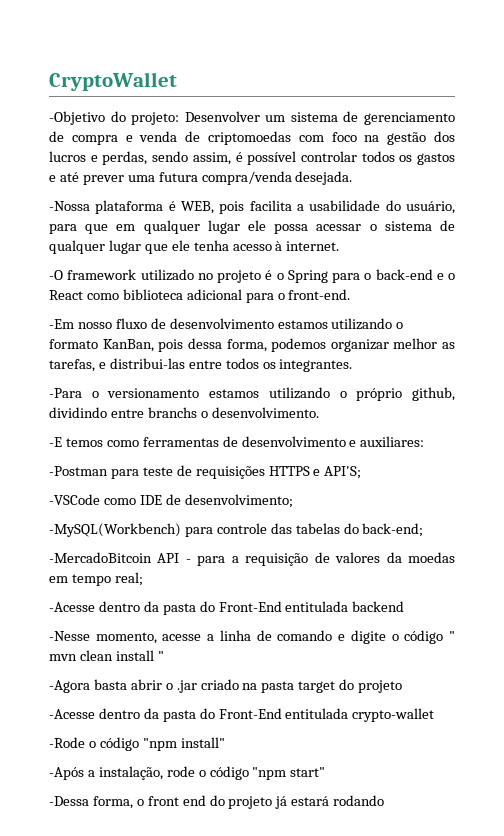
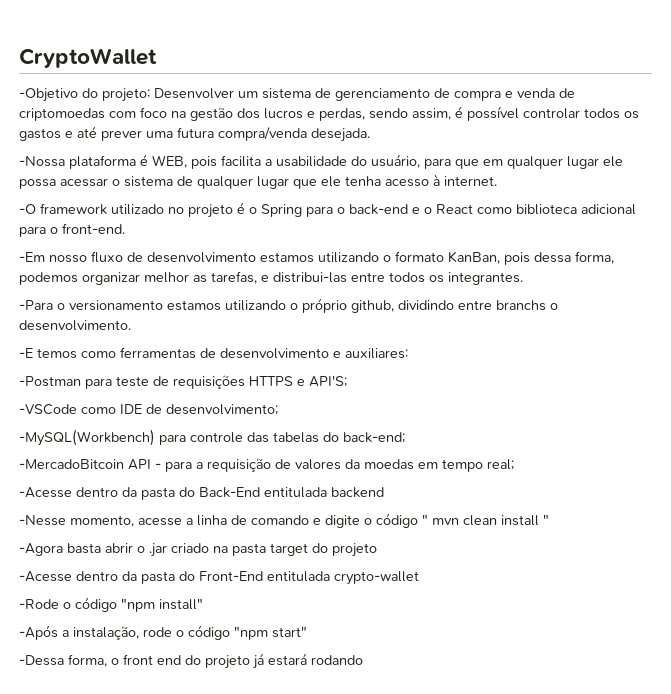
- -Acesse dentro da pasta do Front-End entitulada backend
+ -Acesse dentro da pasta do Back-End entitulada backend

